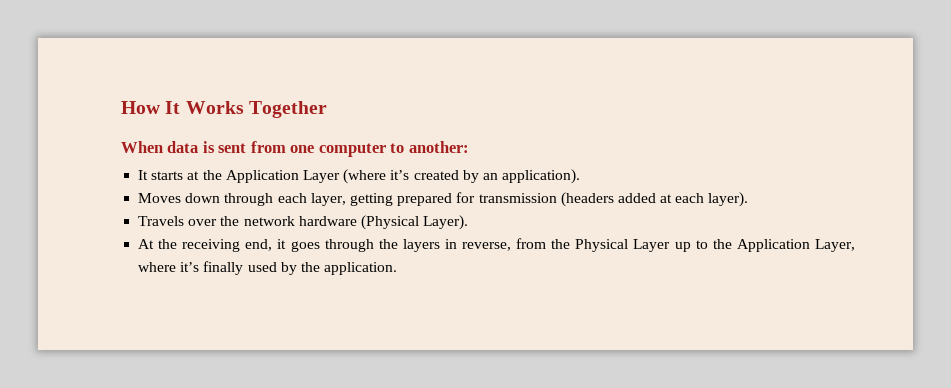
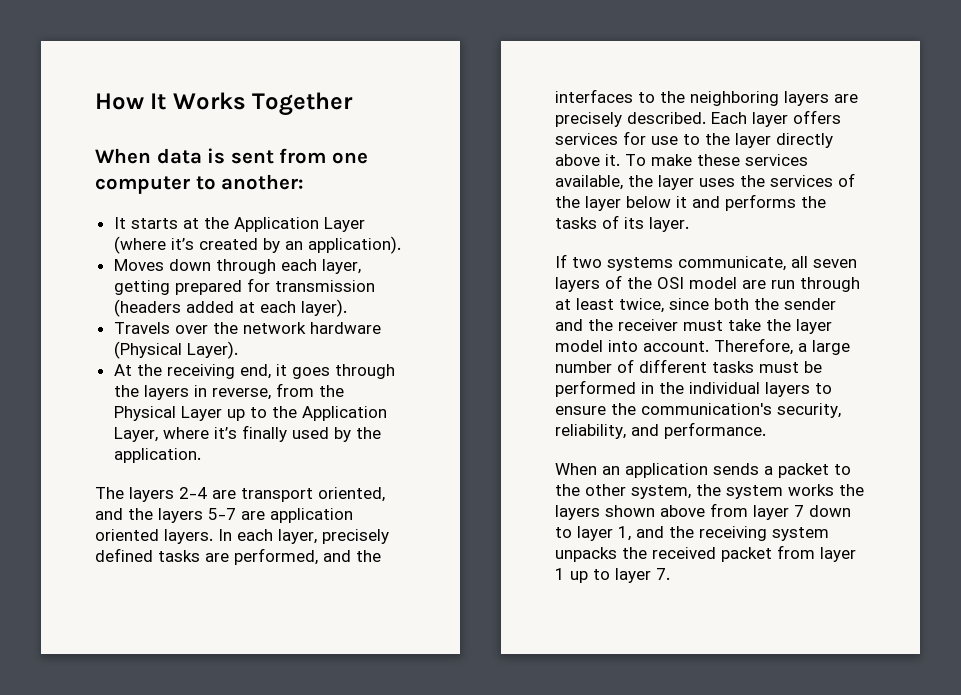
+ The layers 2-4 are transport oriented, and the layers 5-7 are application oriented layers. In each layer, precisely defined tasks are performed, and the interfaces to the neighboring layers are precisely described. Each layer offers services for use to the layer directly above it. To make these services available, the layer uses the services of the layer below it and performs the tasks of its layer.
+ If two systems communicate, all seven layers of the OSI model are run through at least twice, since both the sender and the receiver must take the layer model into account. Therefore, a large number of different tasks must be performed in the individual layers to ensure the communication's security, reliability, and performance.
+ When an application sends a packet to the other system, the system works the layers shown above from layer 7 down to layer 1, and the receiving system unpacks the received packet from layer 1 up to layer 7.

